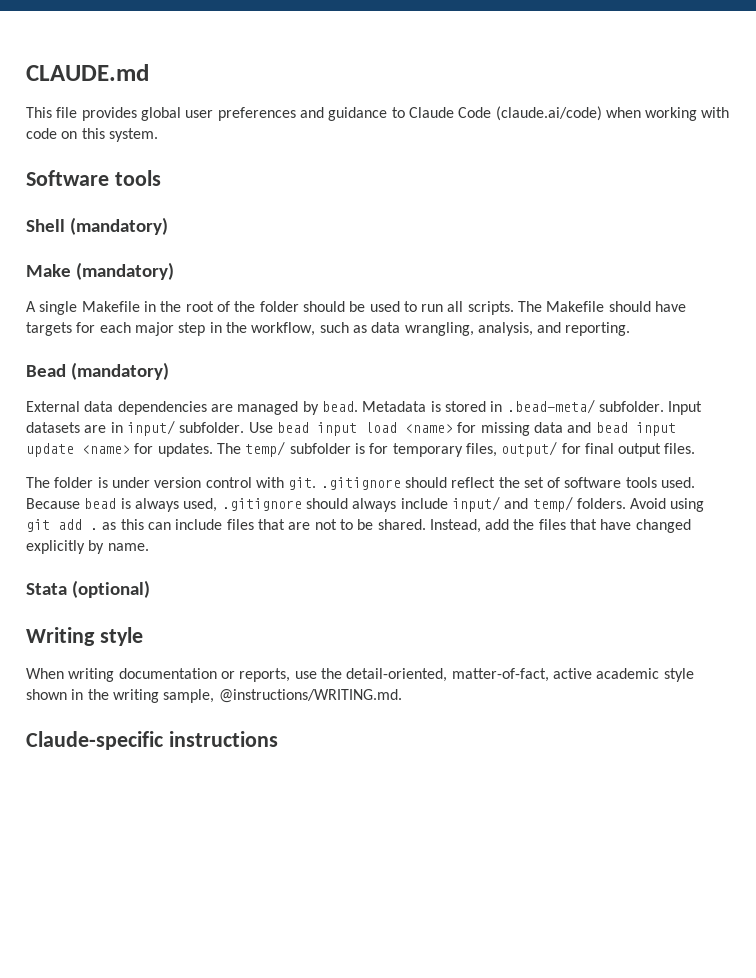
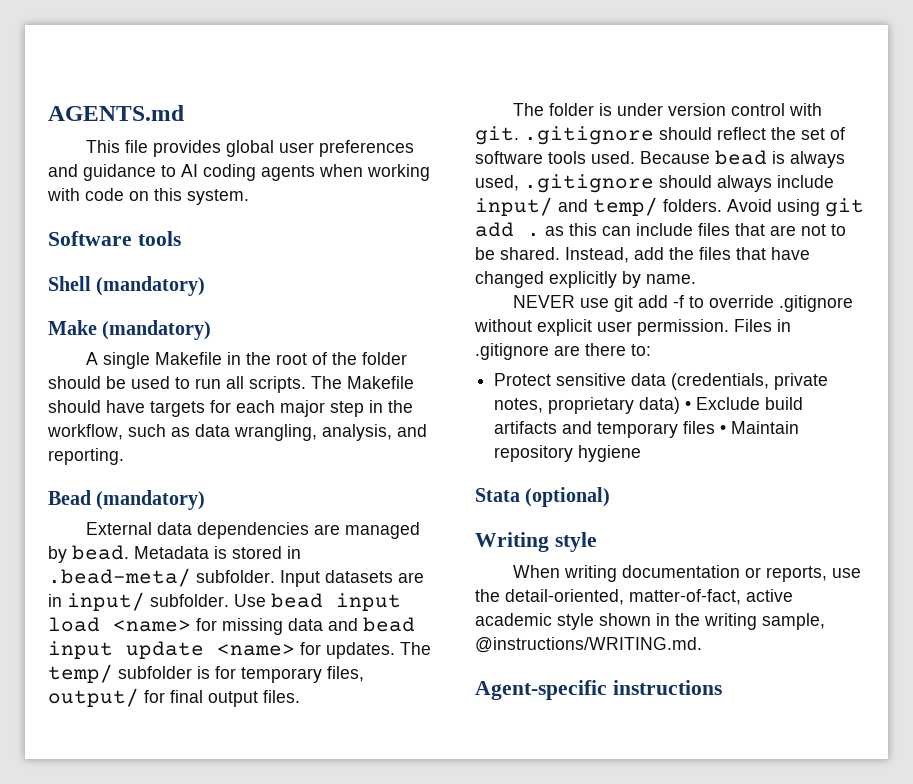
- CLAUDE.md
+ AGENTS.md
- This file provides global user preferences and guidance to Claude Code (claude.ai/code) when working with code on this system.
+ This file provides global user preferences and guidance to AI coding agents when working with code on this system.
+ NEVER use git add -f to override .gitignore without explicit user permission. Files in .gitignore are there to:
+ Protect sensitive data (credentials, private notes, proprietary data) • Exclude build artifacts and temporary files • Maintain repository hygiene
- Claude-specific instructions
+ Agent-specific instructions

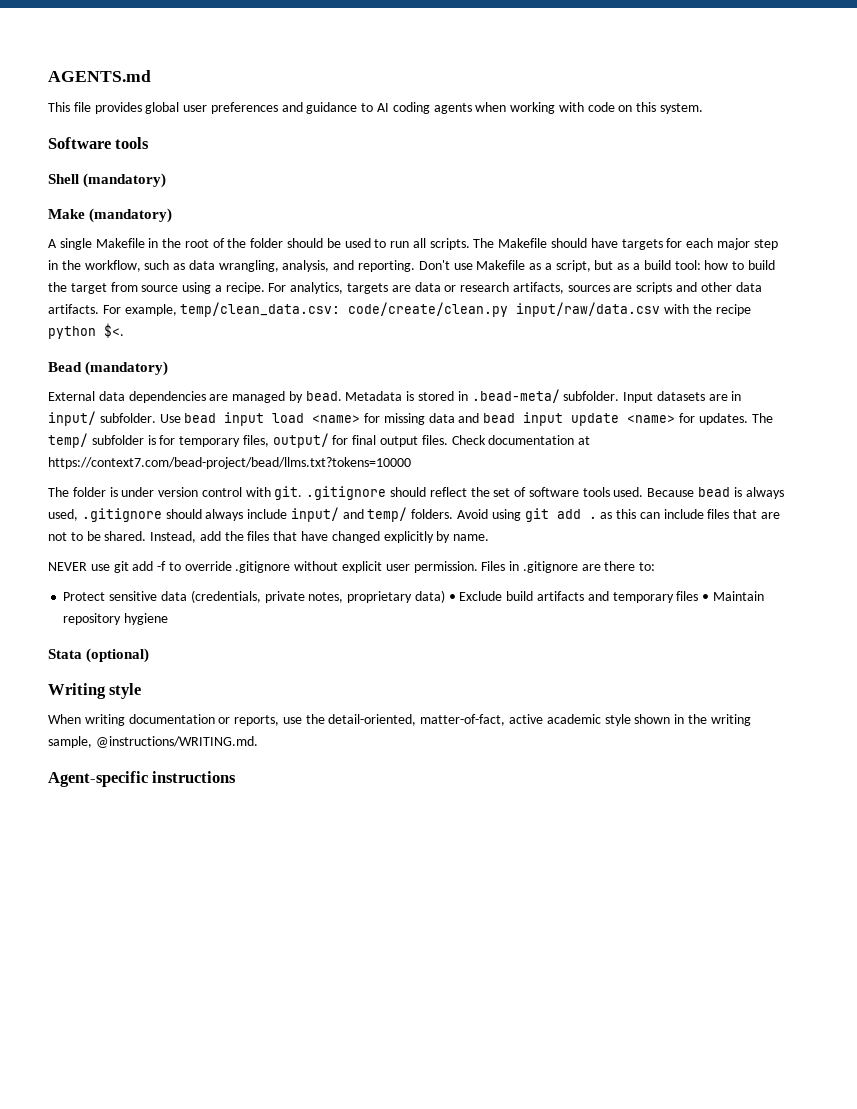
+ Don't use Makefile as a script, but as a build tool: how to build the target from source using a recipe. For analytics, targets are data or research artifacts, sources are scripts and other data artifacts. For example, temp/clean_data.csv: code/create/clean.py input/raw/data.csv with the recipe python $<.
+ Check documentation at https://context7.com/bead-project/bead/llms.txt?tokens=10000

